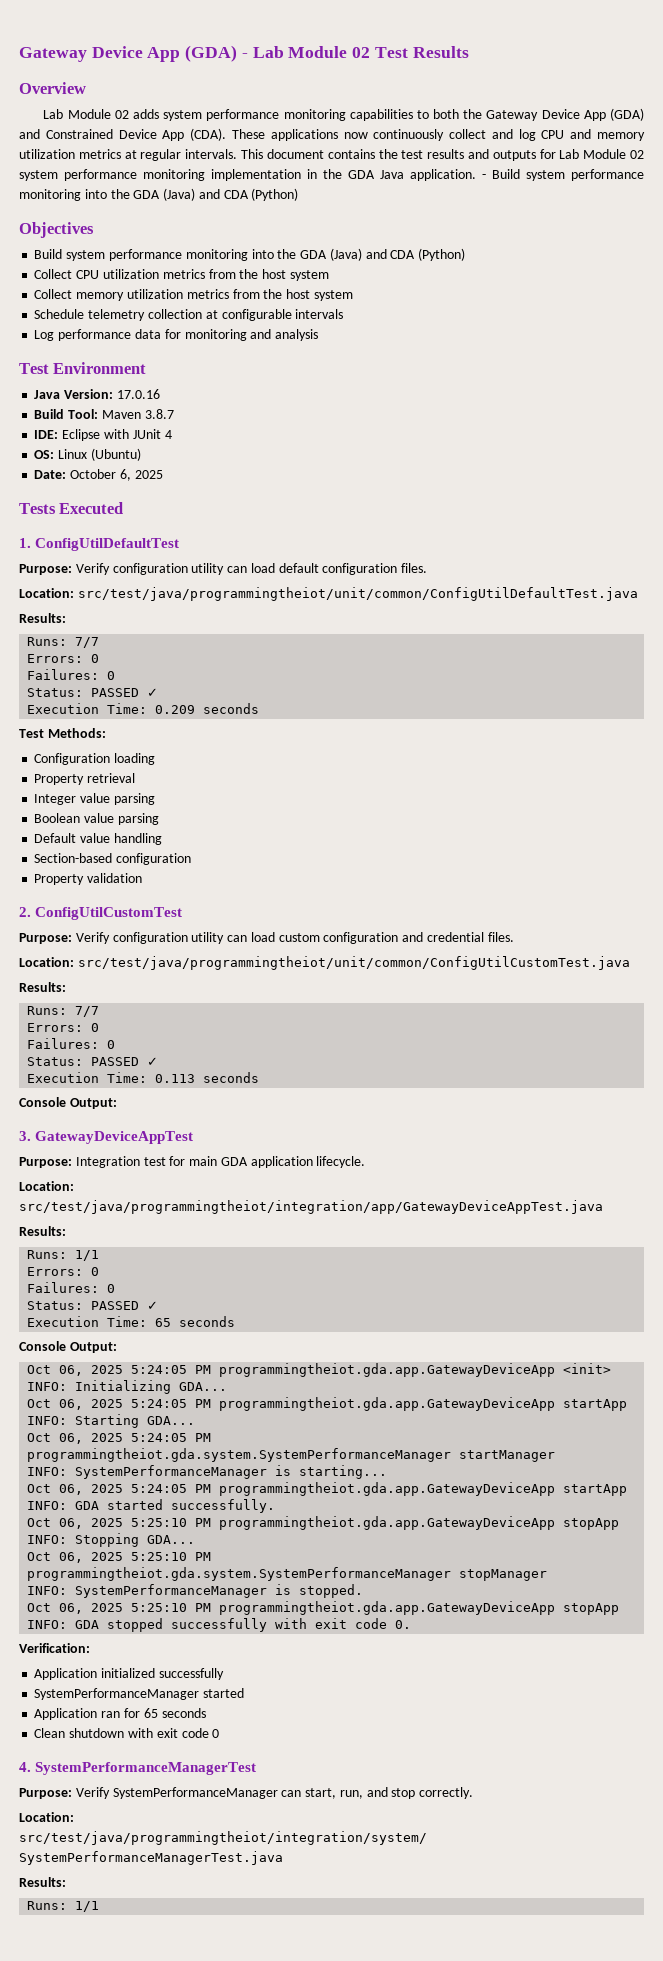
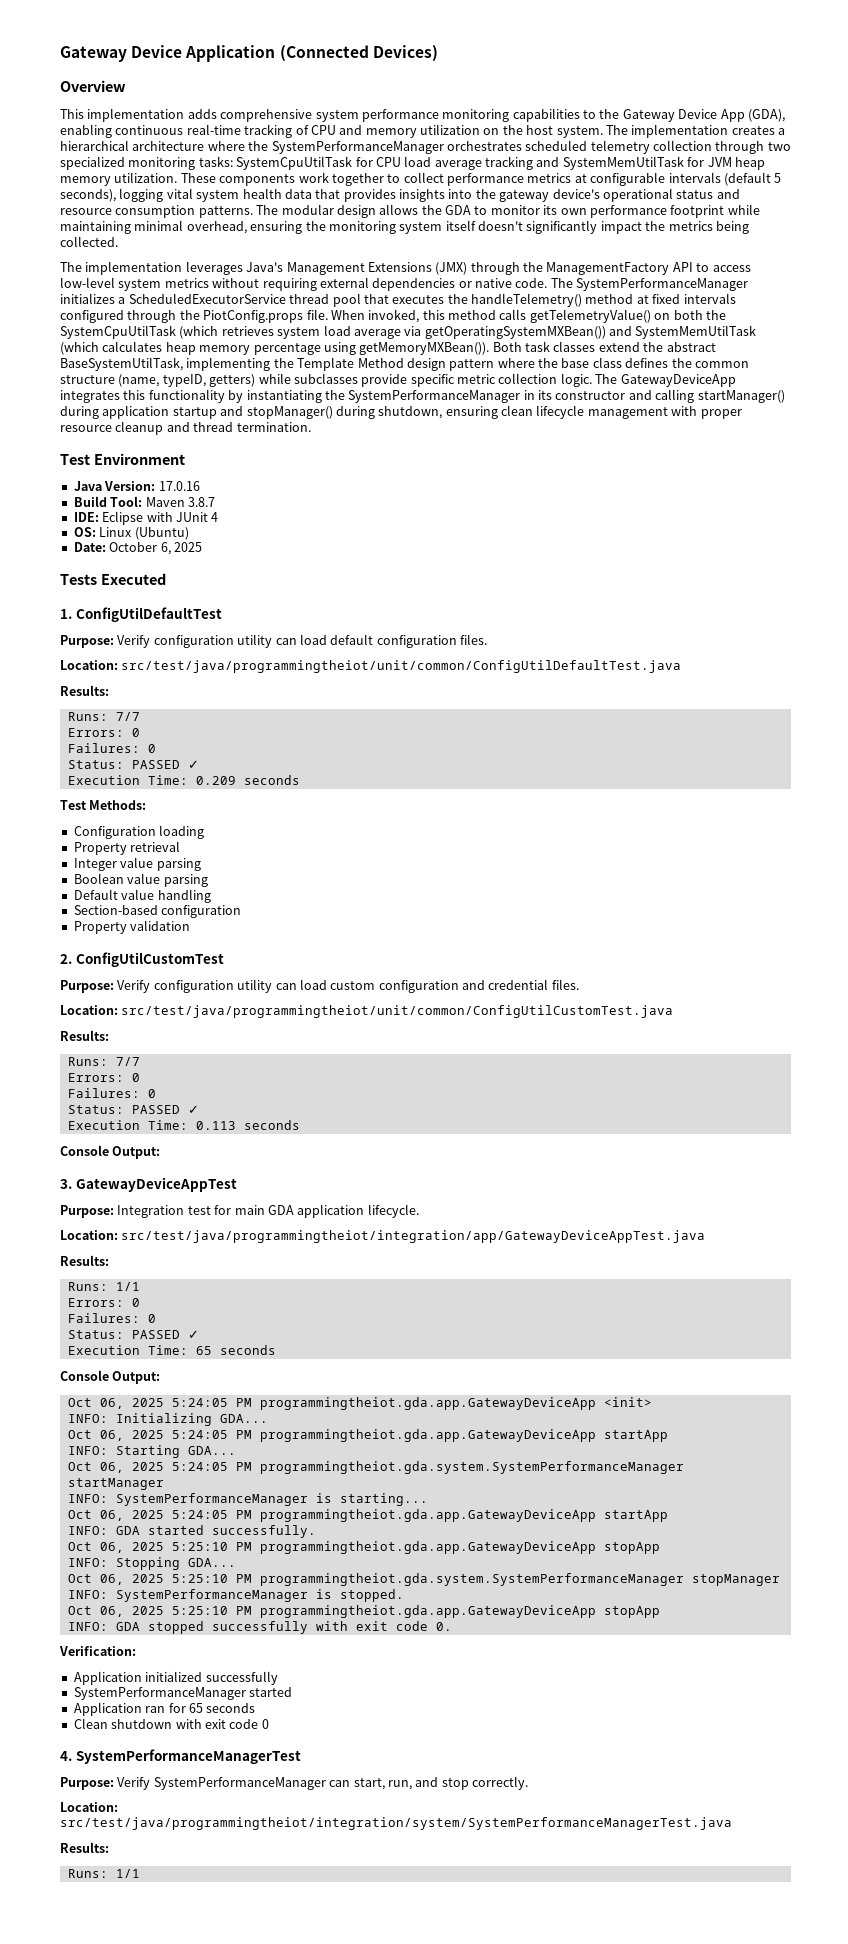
- Gateway Device App (GDA) - Lab Module 02 Test Results
+ Gateway Device Application (Connected Devices)
  Overview
- Lab Module 02 adds system performance monitoring capabilities to both the Gateway Device App (GDA) and Constrained Device App (CDA). These applications now continuously collect and log CPU and memory utilization metrics at regular intervals. This document contains the test results and outputs for Lab Module 02 system performance monitoring implementation in the GDA Java application. - Build system performance monitoring into the GDA (Java) and CDA (Python)
- Objectives
- Build system performance monitoring into the GDA (Java) and CDA (Python)
- Collect CPU utilization metrics from the host system
- Collect memory utilization metrics from the host system
- Schedule telemetry collection at configurable intervals
- Log performance data for monitoring and analysis
+ This implementation adds comprehensive system performance monitoring capabilities to the Gateway Device App (GDA), enabling continuous real-time tracking of CPU and memory utilization on the host system. The implementation creates a hierarchical architecture where the SystemPerformanceManager orchestrates scheduled telemetry collection through two specialized monitoring tasks: SystemCpuUtilTask for CPU load average tracking and SystemMemUtilTask for JVM heap memory utilization. These components work together to collect performance metrics at configurable intervals (default 5 seconds), logging vital system health data that provides insights into the gateway device's operational status and resource consumption patterns. The modular design allows the GDA to monitor its own performance footprint while maintaining minimal overhead, ensuring the monitoring system itself doesn't significantly impact the metrics being collected.
+ The implementation leverages Java's Management Extensions (JMX) through the ManagementFactory API to access low-level system metrics without requiring external dependencies or native code. The SystemPerformanceManager initializes a ScheduledExecutorService thread pool that executes the handleTelemetry() method at fixed intervals configured through the PiotConfig.props file. When invoked, this method calls getTelemetryValue() on both the SystemCpuUtilTask (which retrieves system load average via getOperatingSystemMXBean()) and SystemMemUtilTask (which calculates heap memory percentage using getMemoryMXBean()). Both task classes extend the abstract BaseSystemUtilTask, implementing the Template Method design pattern where the base class defines the common structure (name, typeID, getters) while subclasses provide specific metric collection logic. The GatewayDeviceApp integrates this functionality by instantiating the SystemPerformanceManager in its constructor and calling startManager() during application startup and stopManager() during shutdown, ensuring clean lifecycle management with proper resource cleanup and thread termination.

